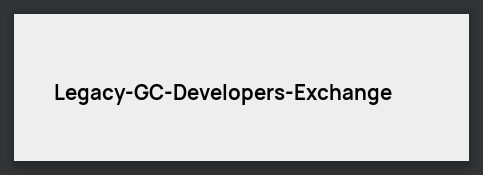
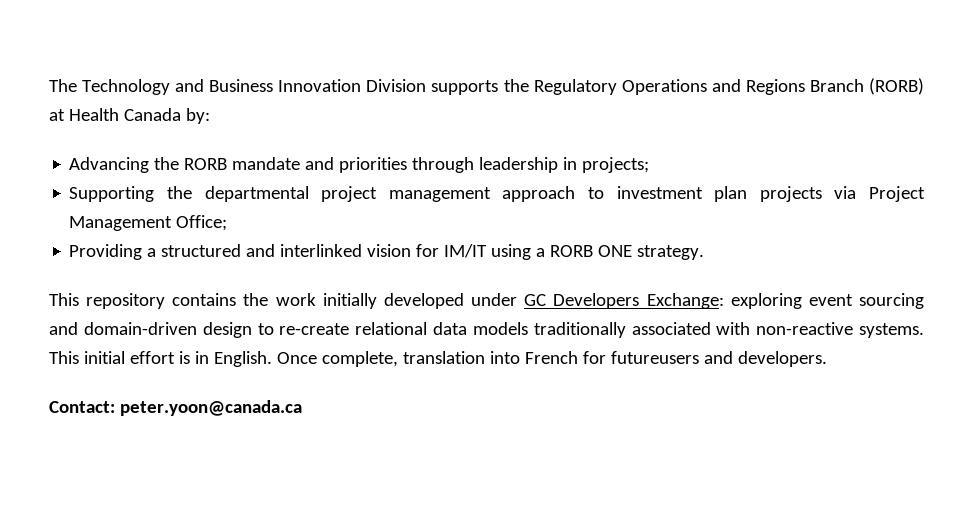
- Legacy-GC-Developers-Exchange
+ The Technology and Business Innovation Division supports the Regulatory Operations and Regions Branch (RORB) at Health Canada by:
+ Advancing the RORB mandate and priorities through leadership in projects;
+ Supporting the departmental project management approach to investment plan projects via Project Management Office;
+ Providing a structured and interlinked vision for IM/IT using a RORB ONE strategy.
+ This repository contains the work initially developed under GC Developers Exchange: exploring event sourcing and domain-driven design to re-create relational data models traditionally associated with non-reactive systems. This initial effort is in English. Once complete, translation into French for futureusers and developers.
+ Contact: peter.yoon@canada.ca

